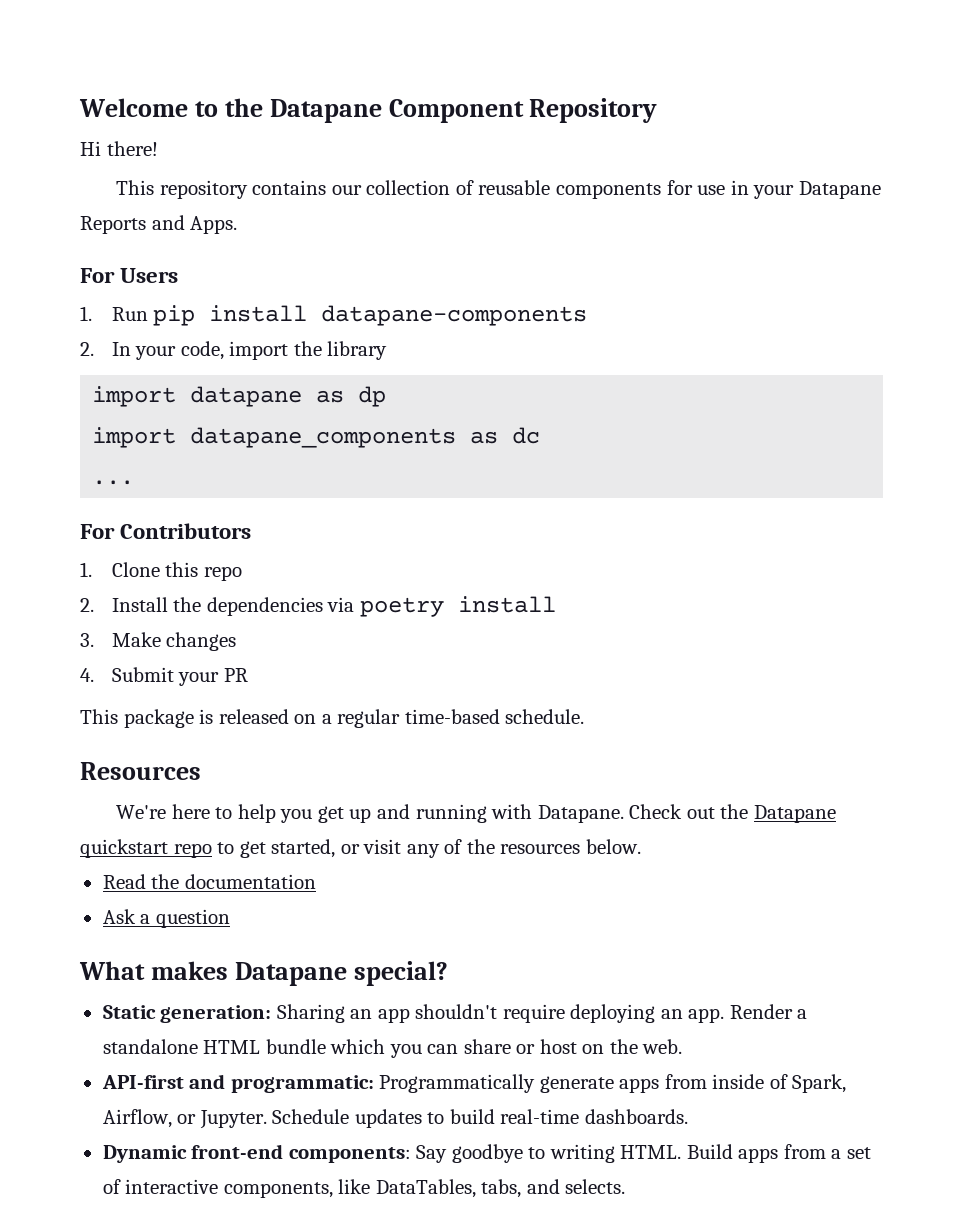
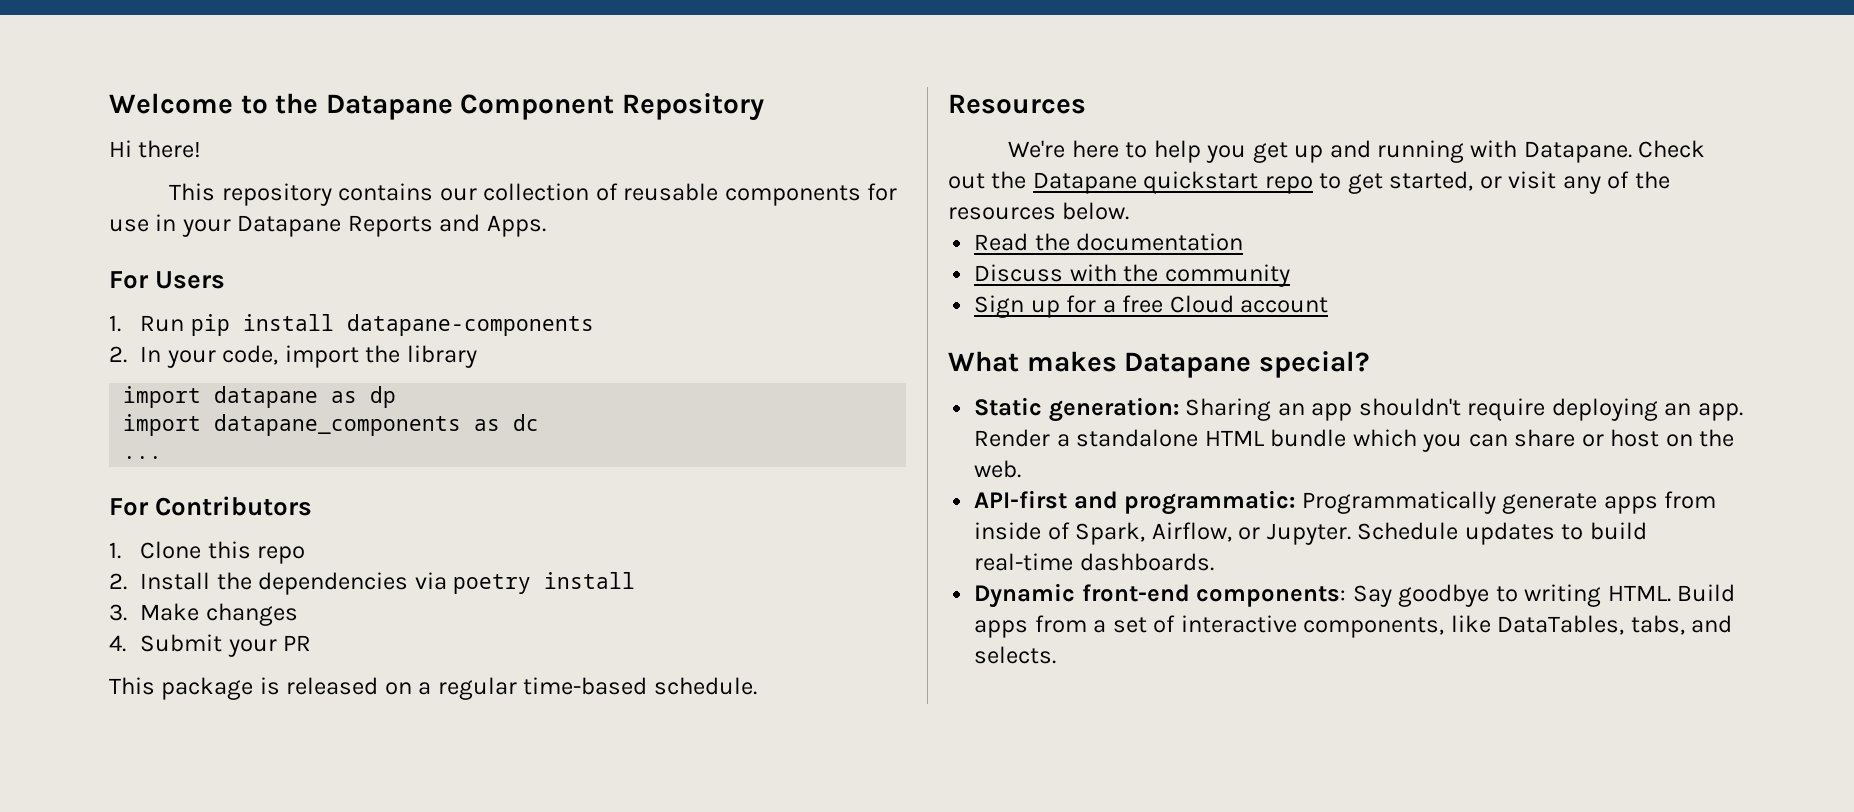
- Ask a question
+ Discuss with the community
+ Sign up for a free Cloud account

